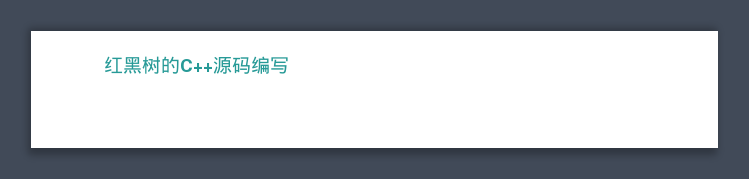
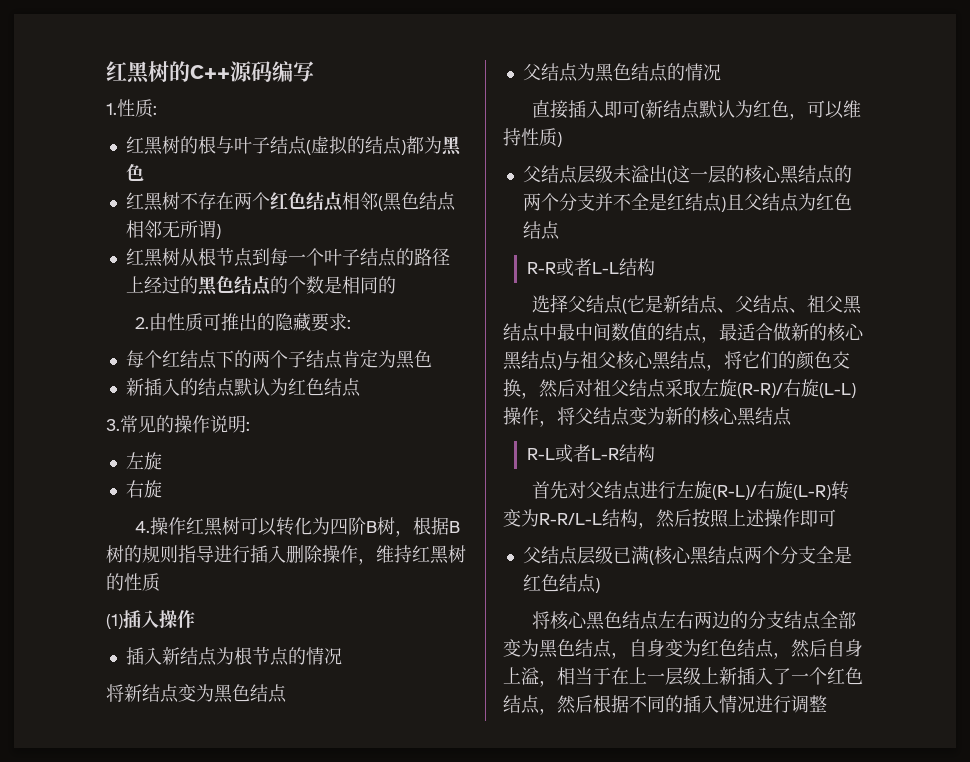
+ 1.性质:
+ 红黑树的根与叶子结点(虚拟的结点)都为黑色
+ 红黑树不存在两个红色结点相邻(黑色结点相邻无所谓)
+ 红黑树从根节点到每一个叶子结点的路径上经过的黑色结点的个数是相同的
+ 2.由性质可推出的隐藏要求:
+ 每个红结点下的两个子结点肯定为黑色
+ 新插入的结点默认为红色结点
+ 3.常见的操作说明:
+ 左旋
+ 右旋
+ 4.操作红黑树可以转化为四阶B树，根据B树的规则指导进行插入删除操作，维持红黑树的性质
+ (1)插入操作
+ 插入新结点为根节点的情况
+ 将新结点变为黑色结点
+ 父结点为黑色结点的情况
+ 直接插入即可(新结点默认为红色，可以维持性质)
+ 父结点层级未溢出(这一层的核心黑结点的两个分支并不全是红结点)且父结点为红色结点
+ R-R或者L-L结构
+ 选择父结点(它是新结点、父结点、祖父黑结点中最中间数值的结点，最适合做新的核心黑结点)与祖父核心黑结点，将它们的颜色交换，然后对祖父结点采取左旋(R-R)/右旋(L-L)操作，将父结点变为新的核心黑结点
+ R-L或者L-R结构
+ 首先对父结点进行左旋(R-L)/右旋(L-R)转变为R-R/L-L结构，然后按照上述操作即可
+ 父结点层级已满(核心黑结点两个分支全是红色结点)
+ 将核心黑色结点左右两边的分支结点全部变为黑色结点，自身变为红色结点，然后自身上溢，相当于在上一层级上新插入了一个红色结点，然后根据不同的插入情况进行调整

